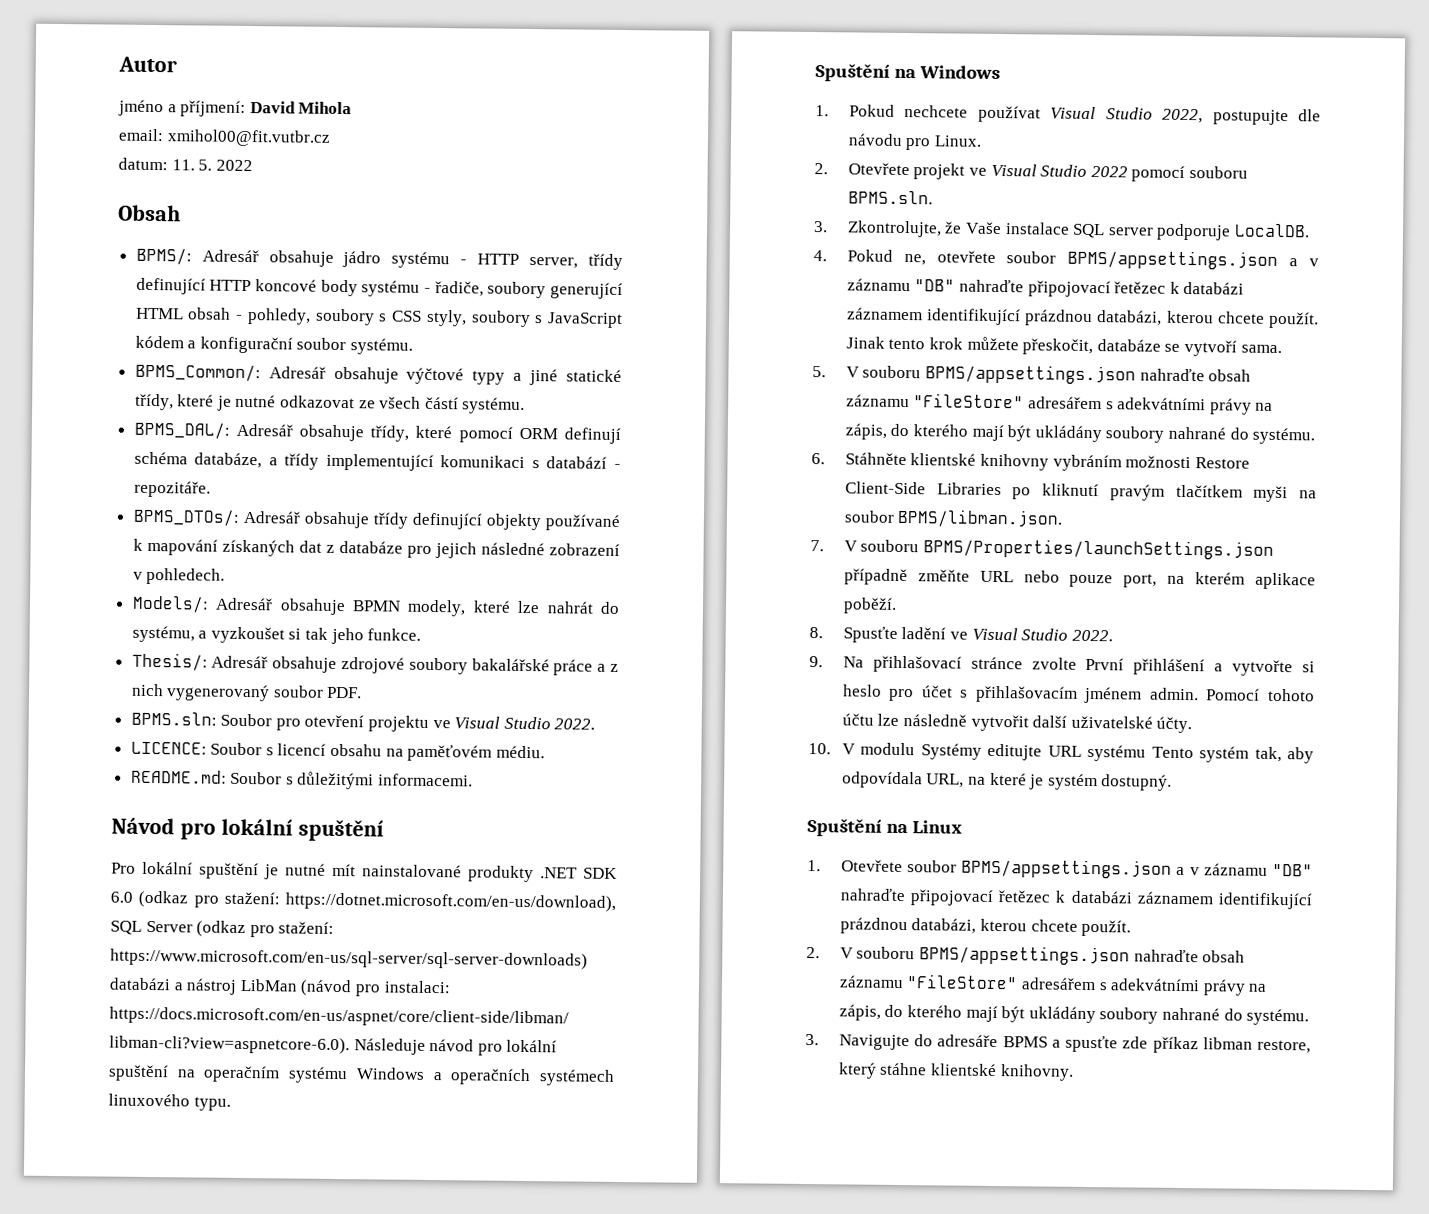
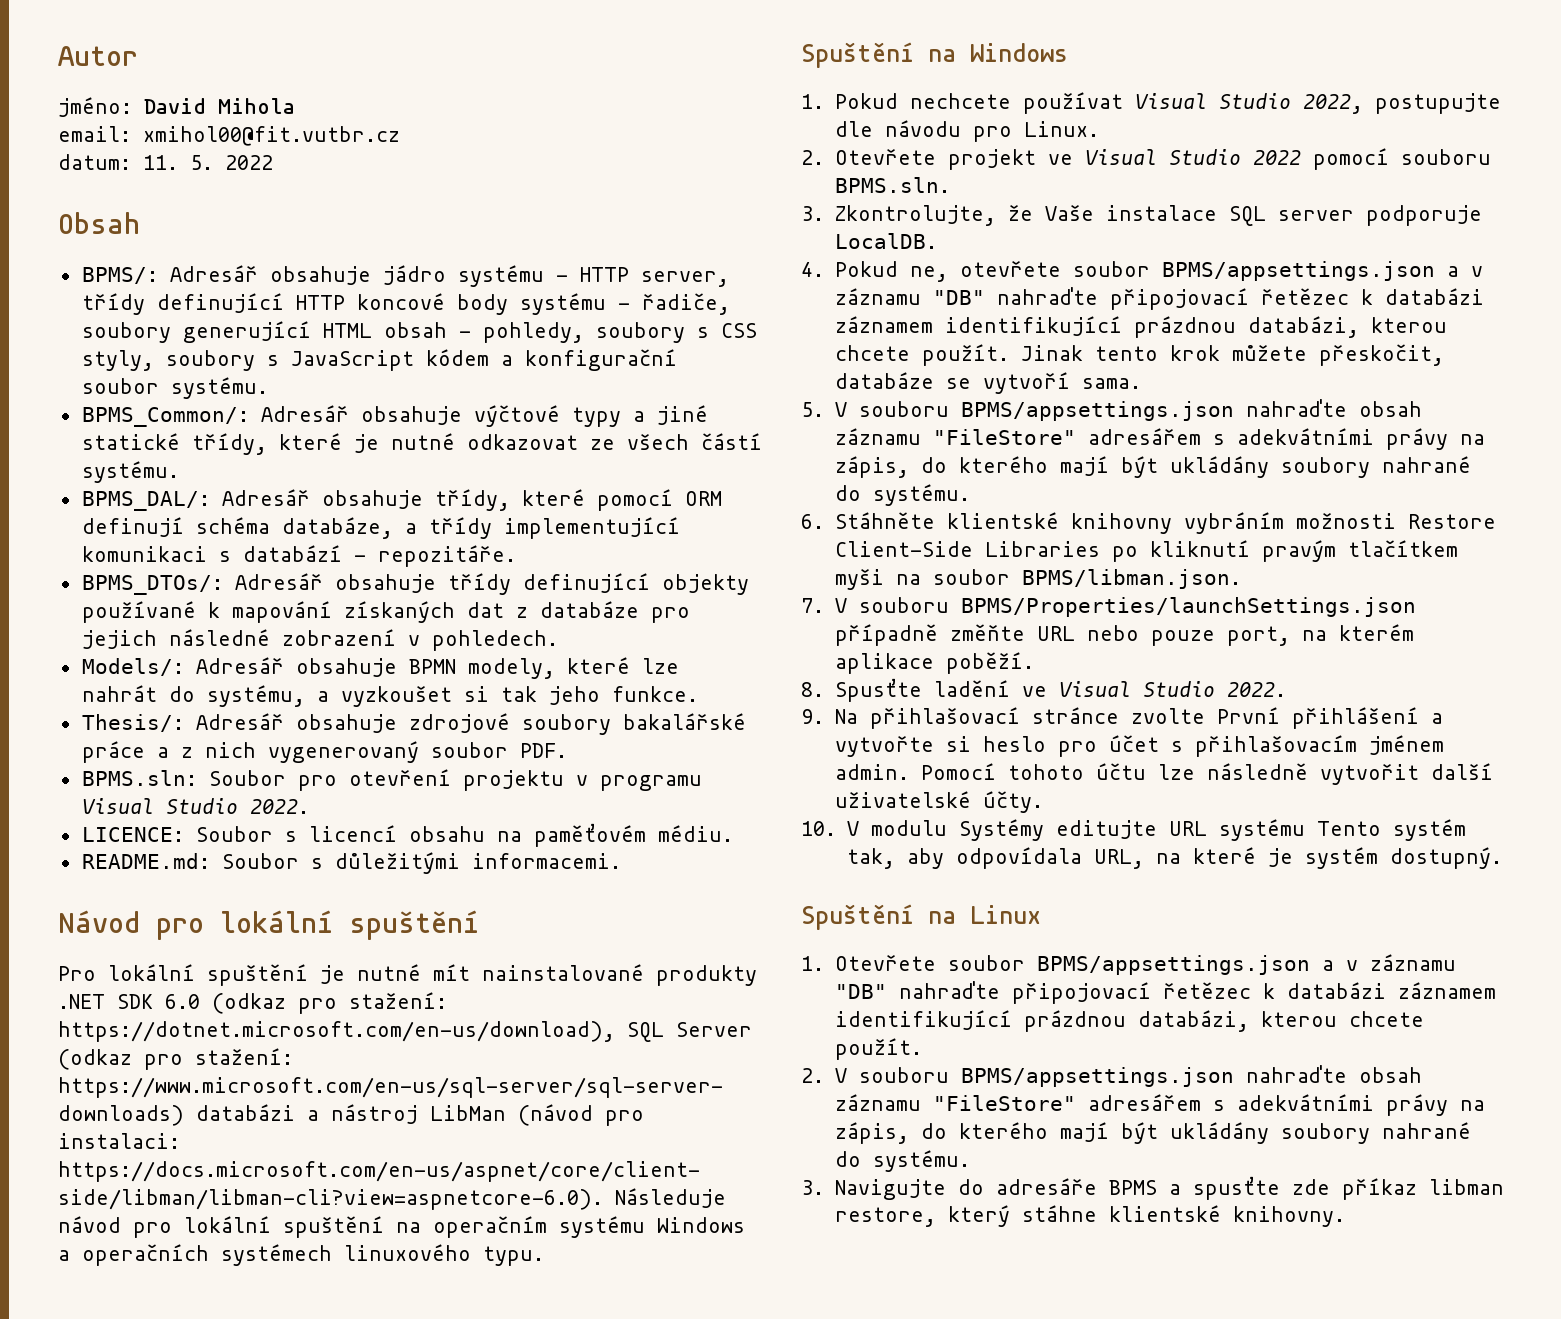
- jméno a příjmení: David Mihola
+ jméno: David Mihola
- BPMS.sln: Soubor pro otevření projektu ve Visual Studio 2022.
+ BPMS.sln: Soubor pro otevření projektu v programu Visual Studio 2022.

